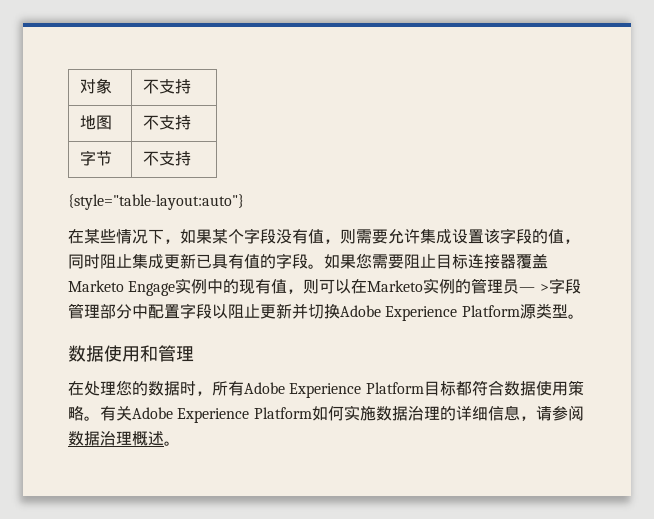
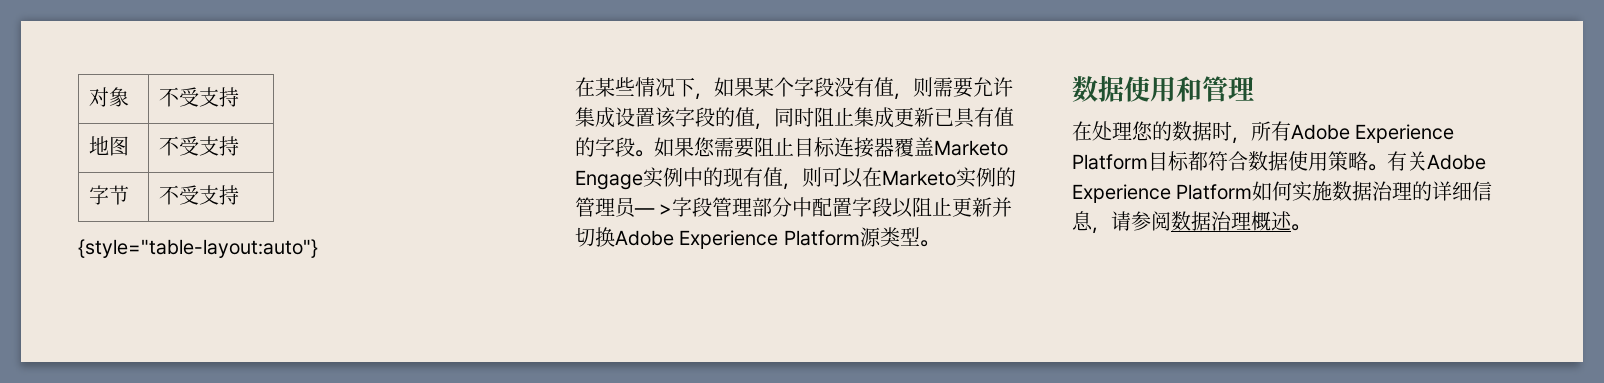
- 对象 | 不支持
+ 对象 | 不受支持
- 地图 | 不支持
+ 地图 | 不受支持
- 字节 | 不支持
+ 字节 | 不受支持

